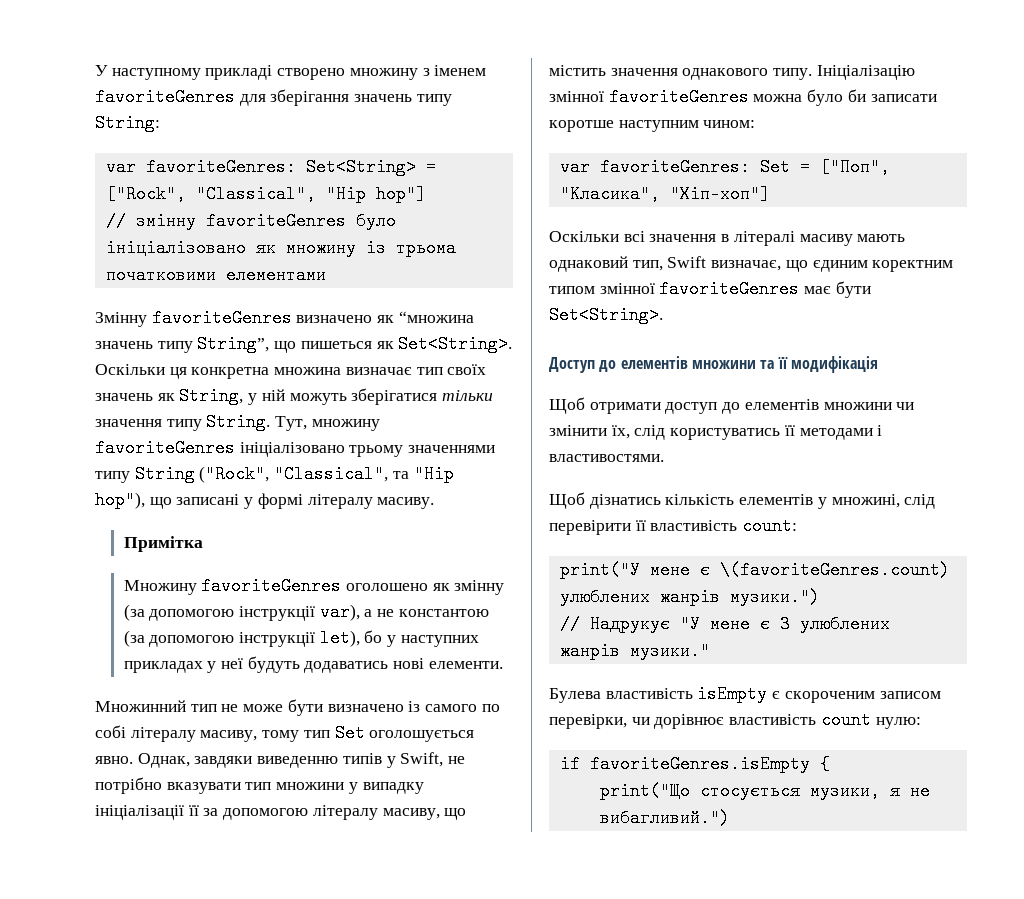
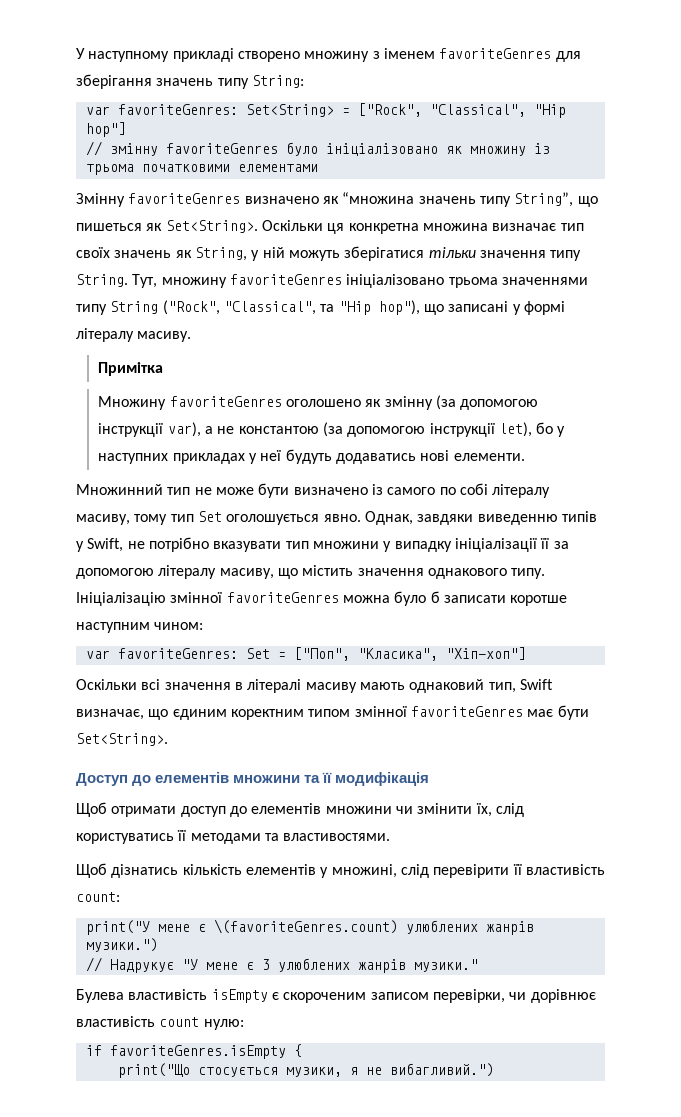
- Тут, множину favoriteGenres ініціалізовано трьому значеннями типу String ("Rock", "Classical", та "Hip hop"), що записані у формі літералу масиву.
+ Тут, множину favoriteGenres ініціалізовано трьома значеннями типу String ("Rock", "Classical", та "Hip hop"), що записані у формі літералу масиву.
- Ініціалізацію змінної favoriteGenres можна було би записати коротше наступним чином:
+ Ініціалізацію змінної favoriteGenres можна було б записати коротше наступним чином:
- Щоб отримати доступ до елементів множини чи змінити їх, слід користуватись її методами і властивостями.
+ Щоб отримати доступ до елементів множини чи змінити їх, слід користуватись її методами та властивостями.

